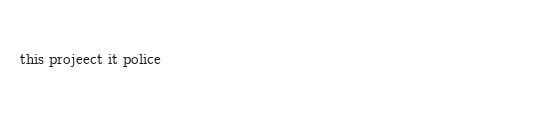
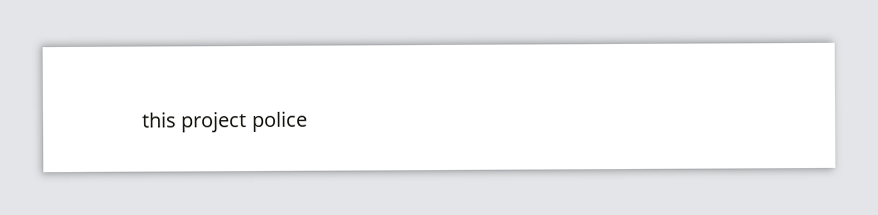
- this projeect it police
+ this project police

